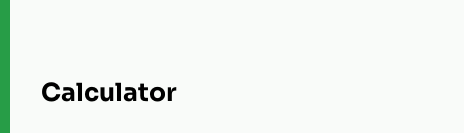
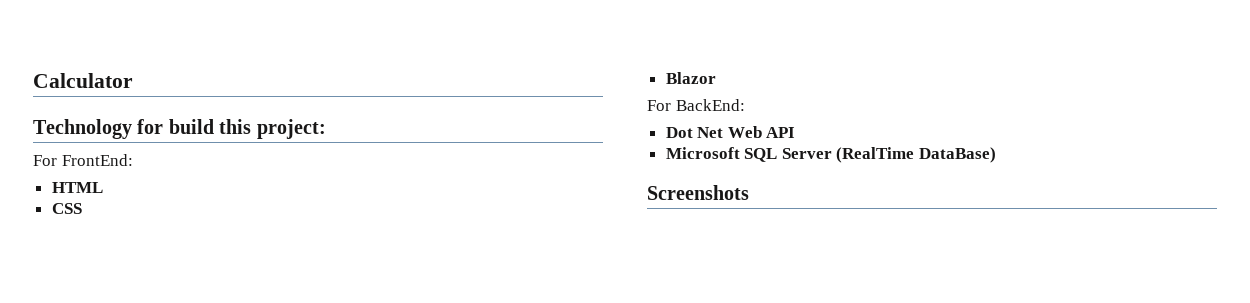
+ Technology for build this project:
+ For FrontEnd:
+ HTML
+ CSS
+ Blazor
+ For BackEnd:
+ Dot Net Web API
+ Microsoft SQL Server (RealTime DataBase)
+ Screenshots

